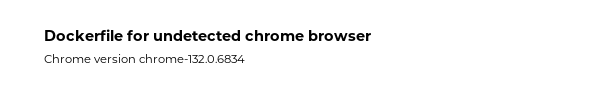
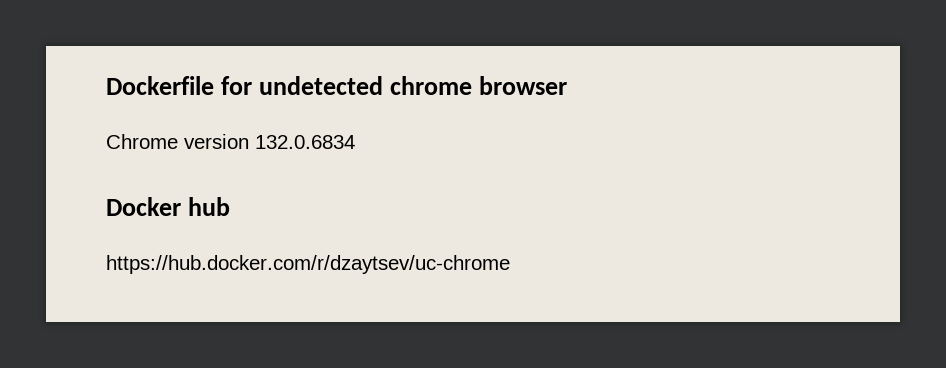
- Chrome version chrome-132.0.6834
+ Chrome version 132.0.6834
+ Docker hub
+ https://hub.docker.com/r/dzaytsev/uc-chrome

